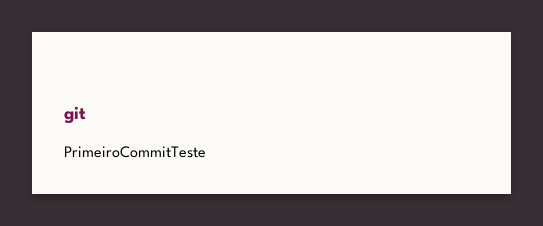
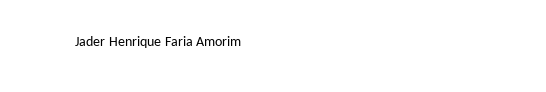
- git
- PrimeiroCommitTeste
+ Jader Henrique Faria Amorim

